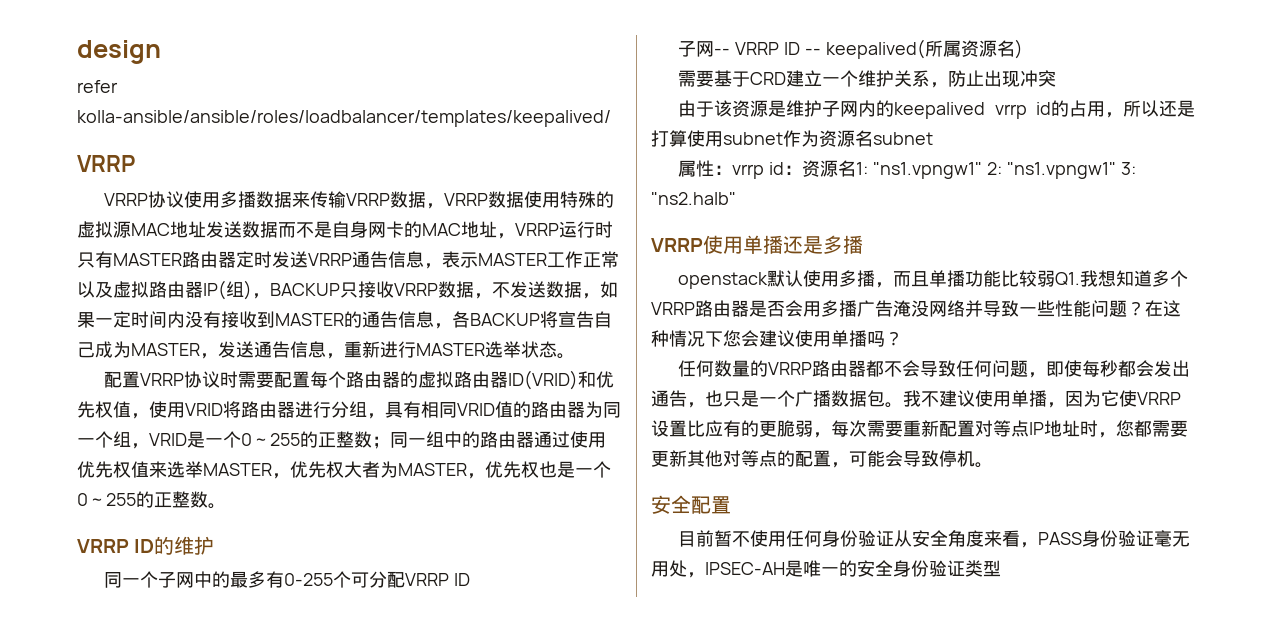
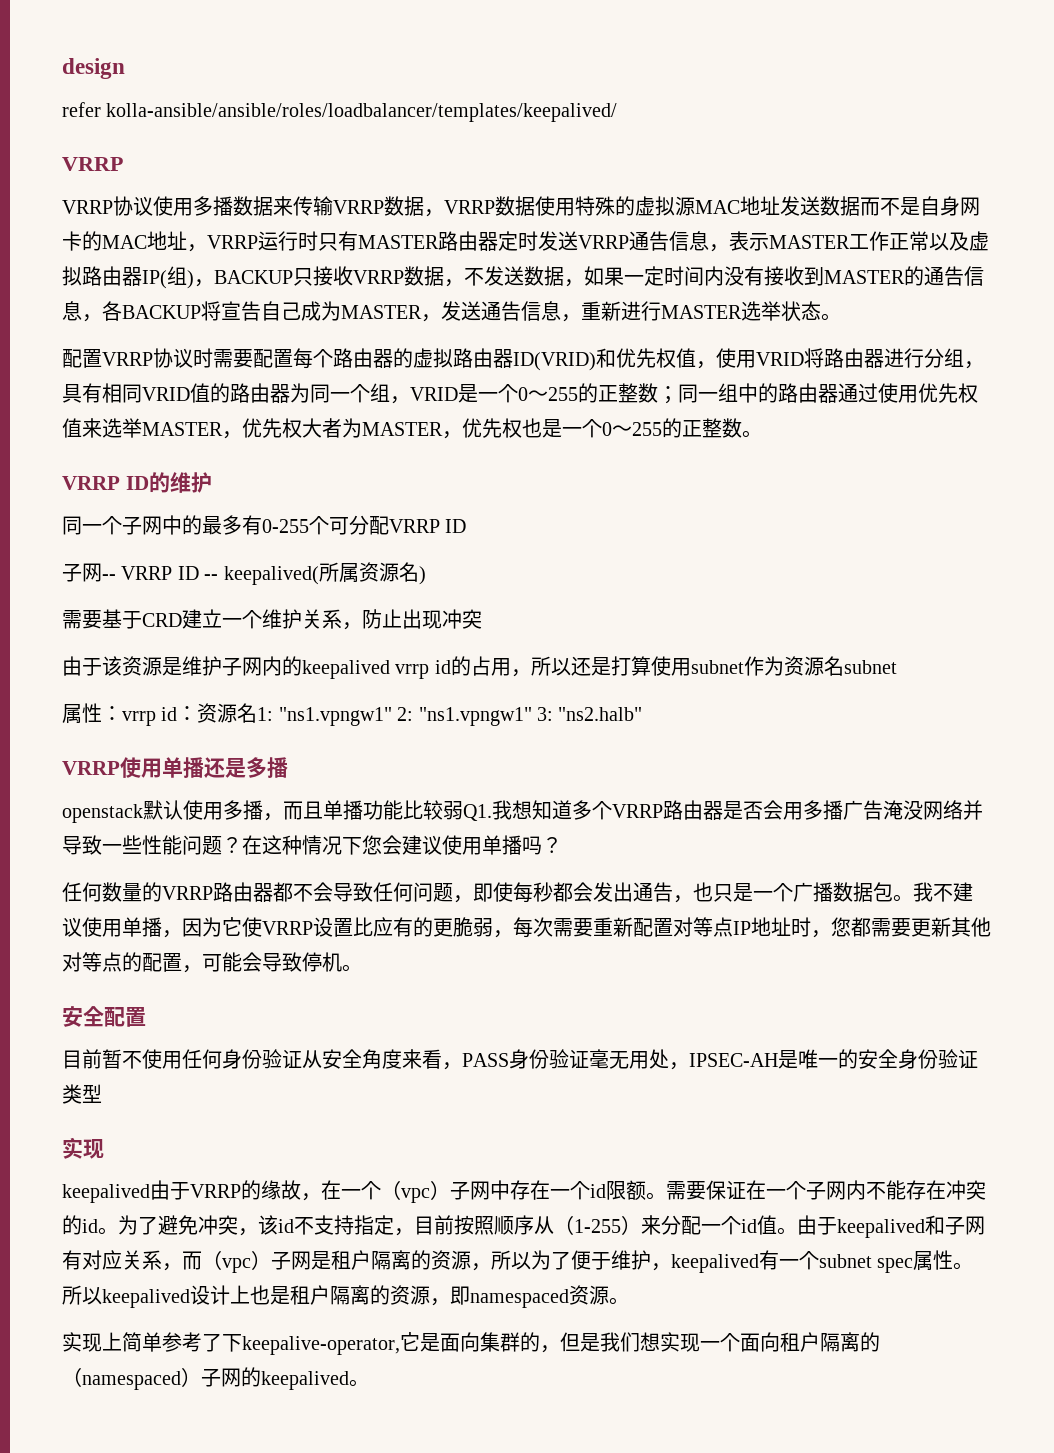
  目前暂不使用任何身份验证从安全角度来看，PASS身份验证毫无用处，IPSEC-AH是唯一的安全身份验证类型
+ 实现
+ keepalived由于VRRP的缘故，在一个（vpc）子网中存在一个id限额。需要保证在一个子网内不能存在冲突的id。为了避免冲突，该id不支持指定，目前按照顺序从（1-255）来分配一个id值。由于keepalived和子网有对应关系，而（vpc）子网是租户隔离的资源，所以为了便于维护，keepalived有一个subnet spec属性。所以keepalived设计上也是租户隔离的资源，即namespaced资源。
+ 实现上简单参考了下keepalive-operator,它是面向集群的，但是我们想实现一个面向租户隔离的（namespaced）子网的keepalived。

